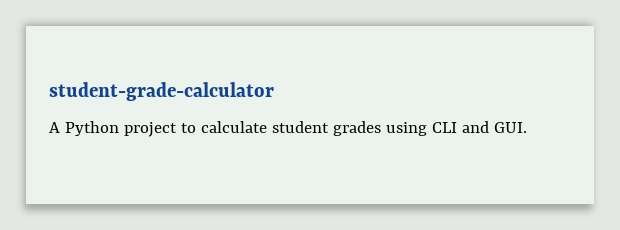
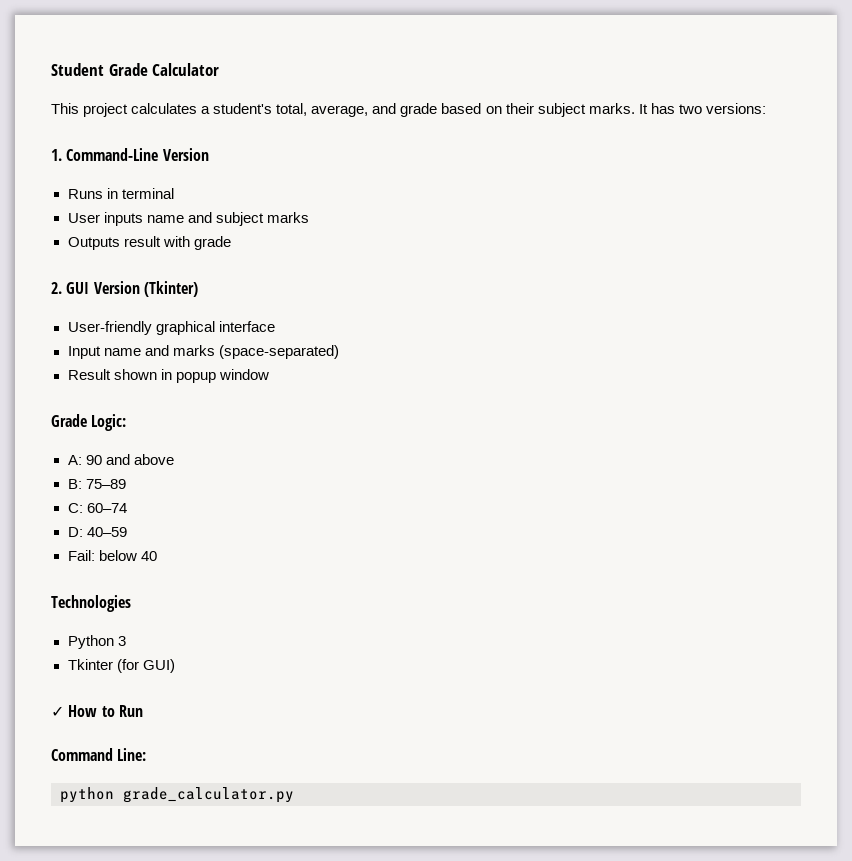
- student-grade-calculator
- A Python project to calculate student grades using CLI and GUI.
+ Student Grade Calculator
+ This project calculates a student's total, average, and grade based on their subject marks. It has two versions:
+ 1. Command-Line Version
+ Runs in terminal
+ User inputs name and subject marks
+ Outputs result with grade
+ 2. GUI Version (Tkinter)
+ User-friendly graphical interface
+ Input name and marks (space-separated)
+ Result shown in popup window
+ Grade Logic:
+ A: 90 and above
+ B: 75–89
+ C: 60–74
+ D: 40–59
+ Fail: below 40
+ Technologies
+ Python 3
+ Tkinter (for GUI)
+ ✓ How to Run
+ Command Line:
+ python grade_calculator.py

